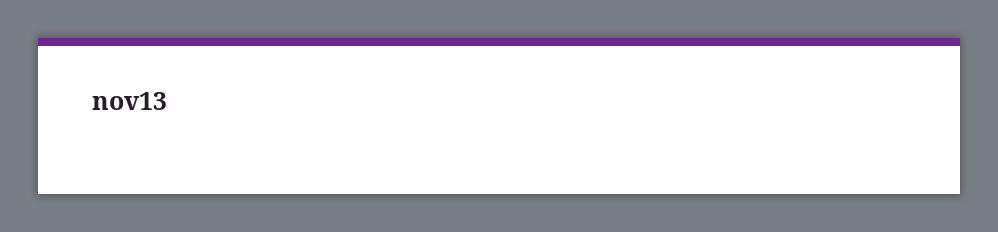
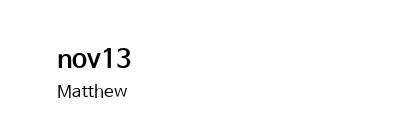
+ Matthew

